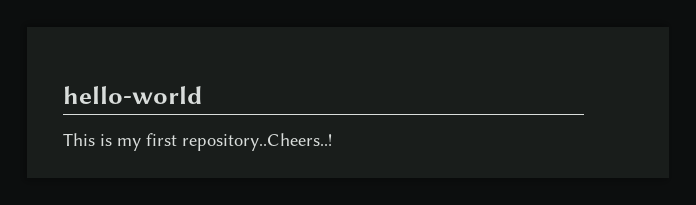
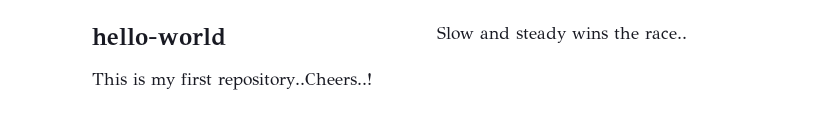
+ Slow and steady wins the race..

